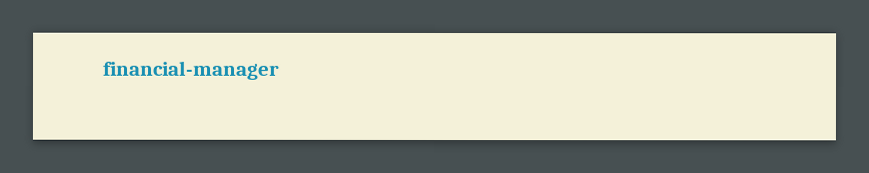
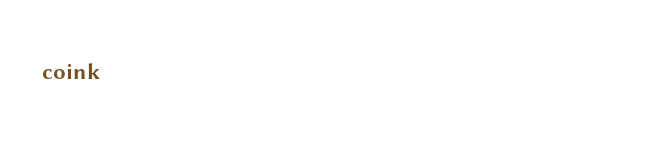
- financial-manager
+ coink

